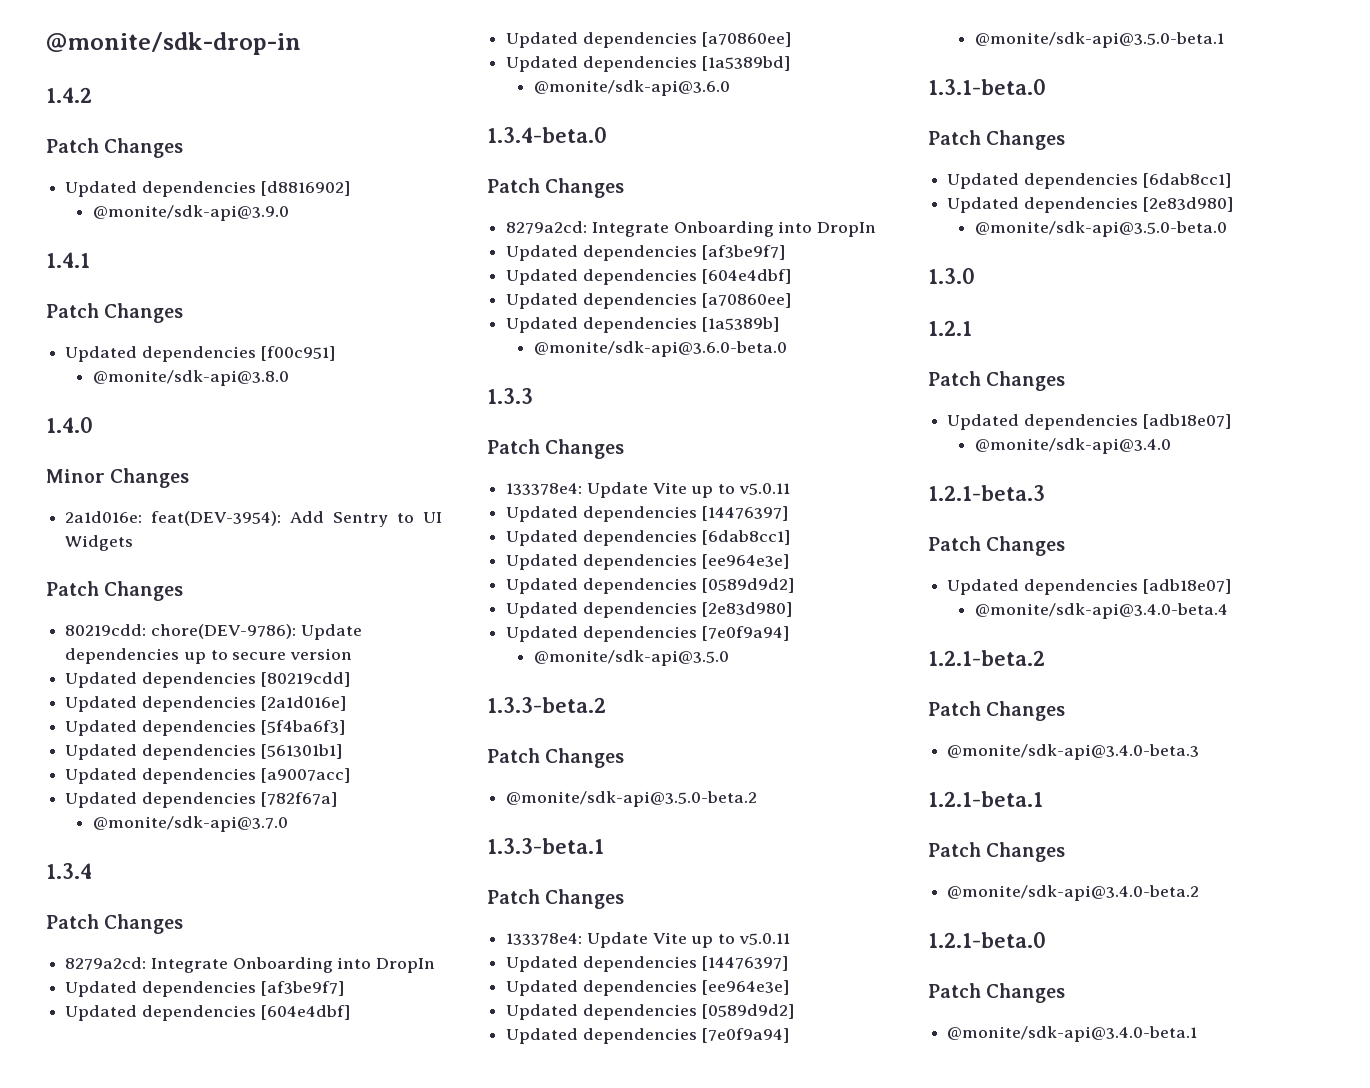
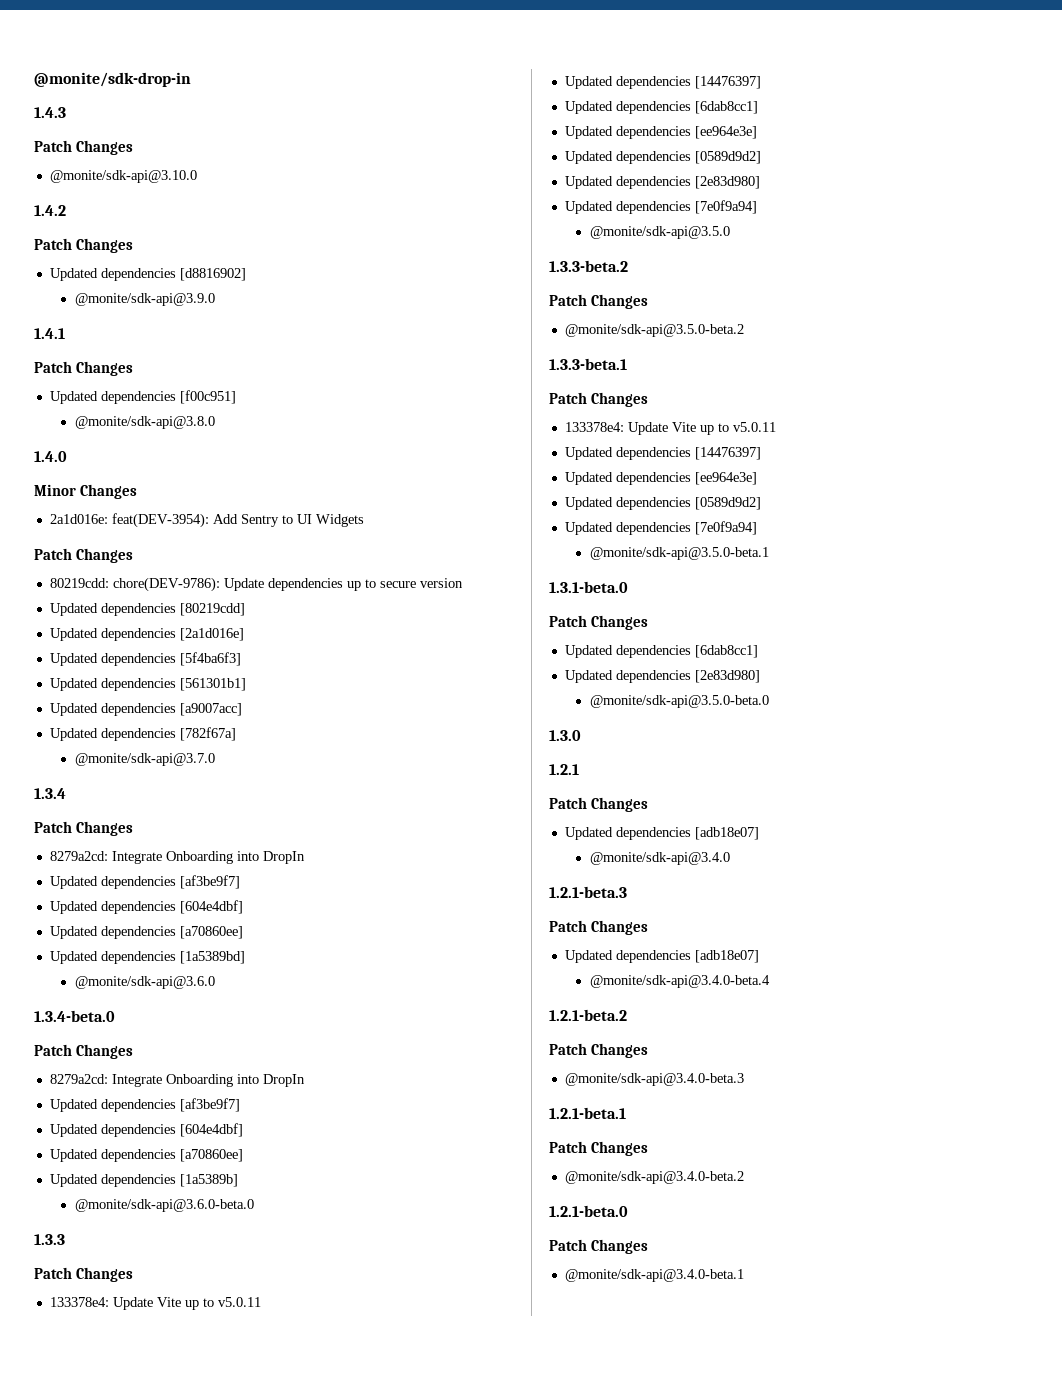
+ 1.4.3
+ Patch Changes
+ @monite/sdk-api@3.10.0

